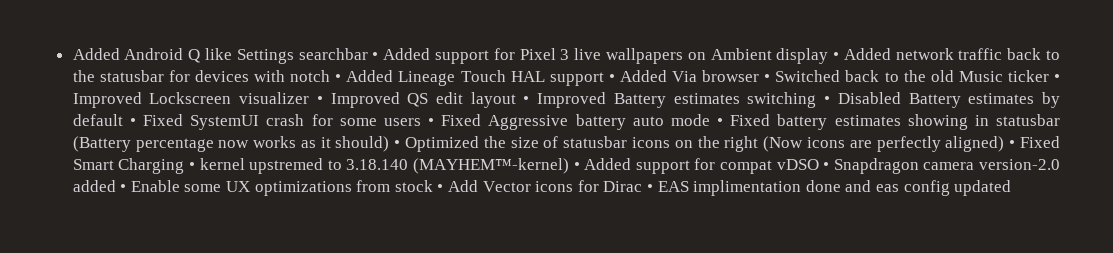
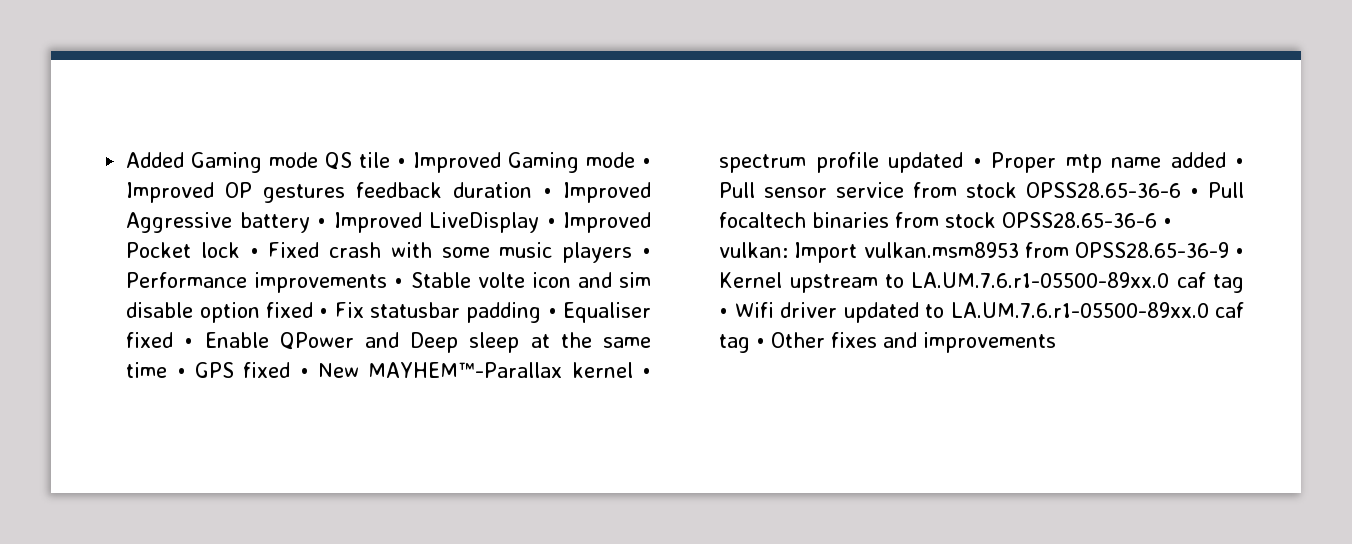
- Added Android Q like Settings searchbar • Added support for Pixel 3 live wallpapers on Ambient display • Added network traffic back to the statusbar for devices with notch • Added Lineage Touch HAL support • Added Via browser • Switched back to the old Music ticker • Improved Lockscreen visualizer • Improved QS edit layout • Improved Battery estimates switching • Disabled Battery estimates by default • Fixed SystemUI crash for some users • Fixed Aggressive battery auto mode • Fixed battery estimates showing in statusbar (Battery percentage now works as it should) • Optimized the size of statusbar icons on the right (Now icons are perfectly aligned) • Fixed Smart Charging • kernel upstremed to 3.18.140 (MAYHEM™-kernel) • Added support for compat vDSO • Snapdragon camera version-2.0 added • Enable some UX optimizations from stock • Add Vector icons for Dirac • EAS implimentation done and eas config updated
+ Added Gaming mode QS tile • Improved Gaming mode • Improved OP gestures feedback duration • Improved Aggressive battery • Improved LiveDisplay • Improved Pocket lock • Fixed crash with some music players • Performance improvements • Stable volte icon and sim disable option fixed • Fix statusbar padding • Equaliser fixed • Enable QPower and Deep sleep at the same time • GPS fixed • New MAYHEM™-Parallax kernel • spectrum profile updated • Proper mtp name added • Pull sensor service from stock OPSS28.65-36-6 • Pull focaltech binaries from stock OPSS28.65-36-6 • vulkan: Import vulkan.msm8953 from OPSS28.65-36-9 • Kernel upstream to LA.UM.7.6.r1-05500-89xx.0 caf tag • Wifi driver updated to LA.UM.7.6.r1-05500-89xx.0 caf tag • Other fixes and improvements

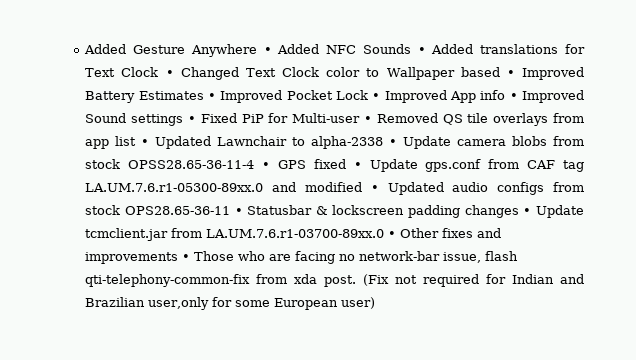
- Added Gaming mode QS tile • Improved Gaming mode • Improved OP gestures feedback duration • Improved Aggressive battery • Improved LiveDisplay • Improved Pocket lock • Fixed crash with some music players • Performance improvements • Stable volte icon and sim disable option fixed • Fix statusbar padding • Equaliser fixed • Enable QPower and Deep sleep at the same time • GPS fixed • New MAYHEM™-Parallax kernel • spectrum profile updated • Proper mtp name added • Pull sensor service from stock OPSS28.65-36-6 • Pull focaltech binaries from stock OPSS28.65-36-6 • vulkan: Import vulkan.msm8953 from OPSS28.65-36-9 • Kernel upstream to LA.UM.7.6.r1-05500-89xx.0 caf tag • Wifi driver updated to LA.UM.7.6.r1-05500-89xx.0 caf tag • Other fixes and improvements
+ Added Gesture Anywhere • Added NFC Sounds • Added translations for Text Clock • Changed Text Clock color to Wallpaper based • Improved Battery Estimates • Improved Pocket Lock • Improved App info • Improved Sound settings • Fixed PiP for Multi-user • Removed QS tile overlays from app list • Updated Lawnchair to alpha-2338 • Update camera blobs from stock OPSS28.65-36-11-4 • GPS fixed • Update gps.conf from CAF tag LA.UM.7.6.r1-05300-89xx.0 and modified • Updated audio configs from stock OPS28.65-36-11 • Statusbar & lockscreen padding changes • Update tcmclient.jar from LA.UM.7.6.r1-03700-89xx.0 • Other fixes and improvements • Those who are facing no network-bar issue, flash qti-telephony-common-fix from xda post. (Fix not required for Indian and Brazilian user,only for some European user)

